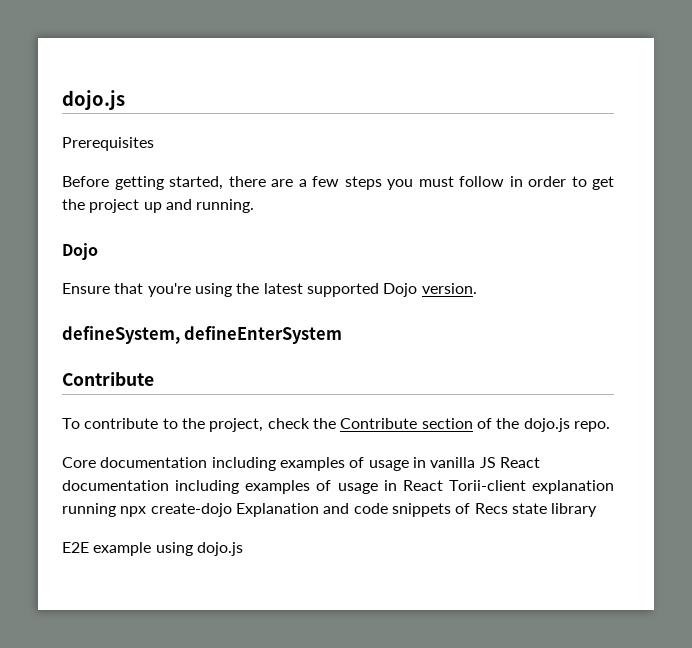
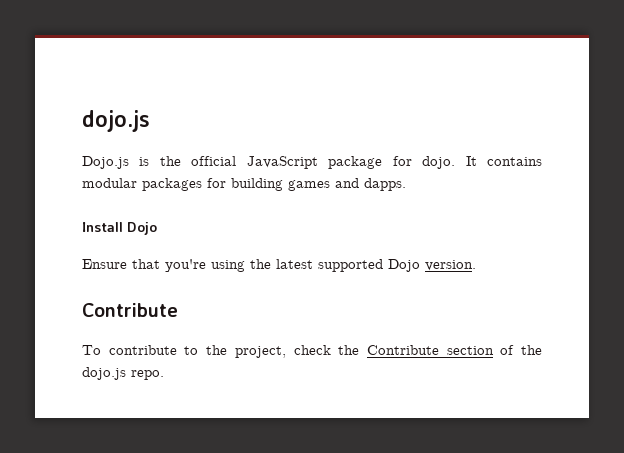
- Prerequisites
- Before getting started, there are a few steps you must follow in order to get the project up and running.
- Dojo
+ Dojo.js is the official JavaScript package for dojo. It contains modular packages for building games and dapps.
+ Install Dojo
- defineSystem, defineEnterSystem
- Core documentation including examples of usage in vanilla JS React documentation including examples of usage in React Torii-client explanation running npx create-dojo Explanation and code snippets of Recs state library
- E2E example using dojo.js

